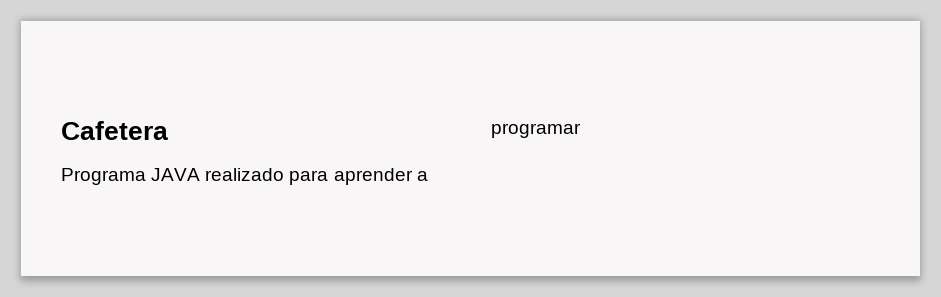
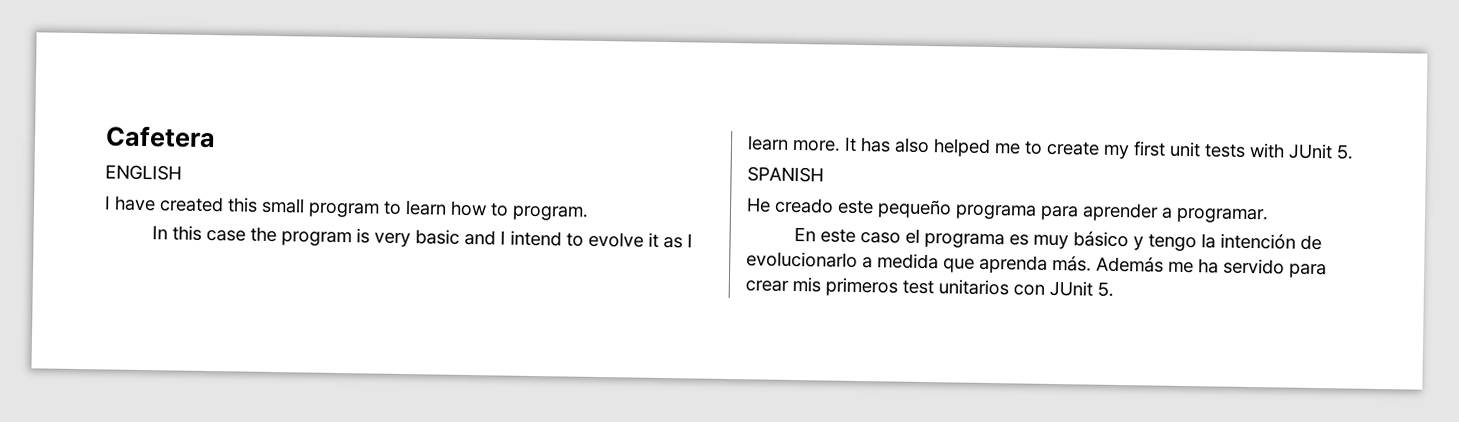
- Programa JAVA realizado para aprender a programar
+ ENGLISH
+ I have created this small program to learn how to program.
+ In this case the program is very basic and I intend to evolve it as I learn more. It has also helped me to create my first unit tests with JUnit 5.
+ SPANISH
+ He creado este pequeño programa para aprender a programar.
+ En este caso el programa es muy básico y tengo la intención de evolucionarlo a medida que aprenda más. Además me ha servido para crear mis primeros test unitarios con JUnit 5.

